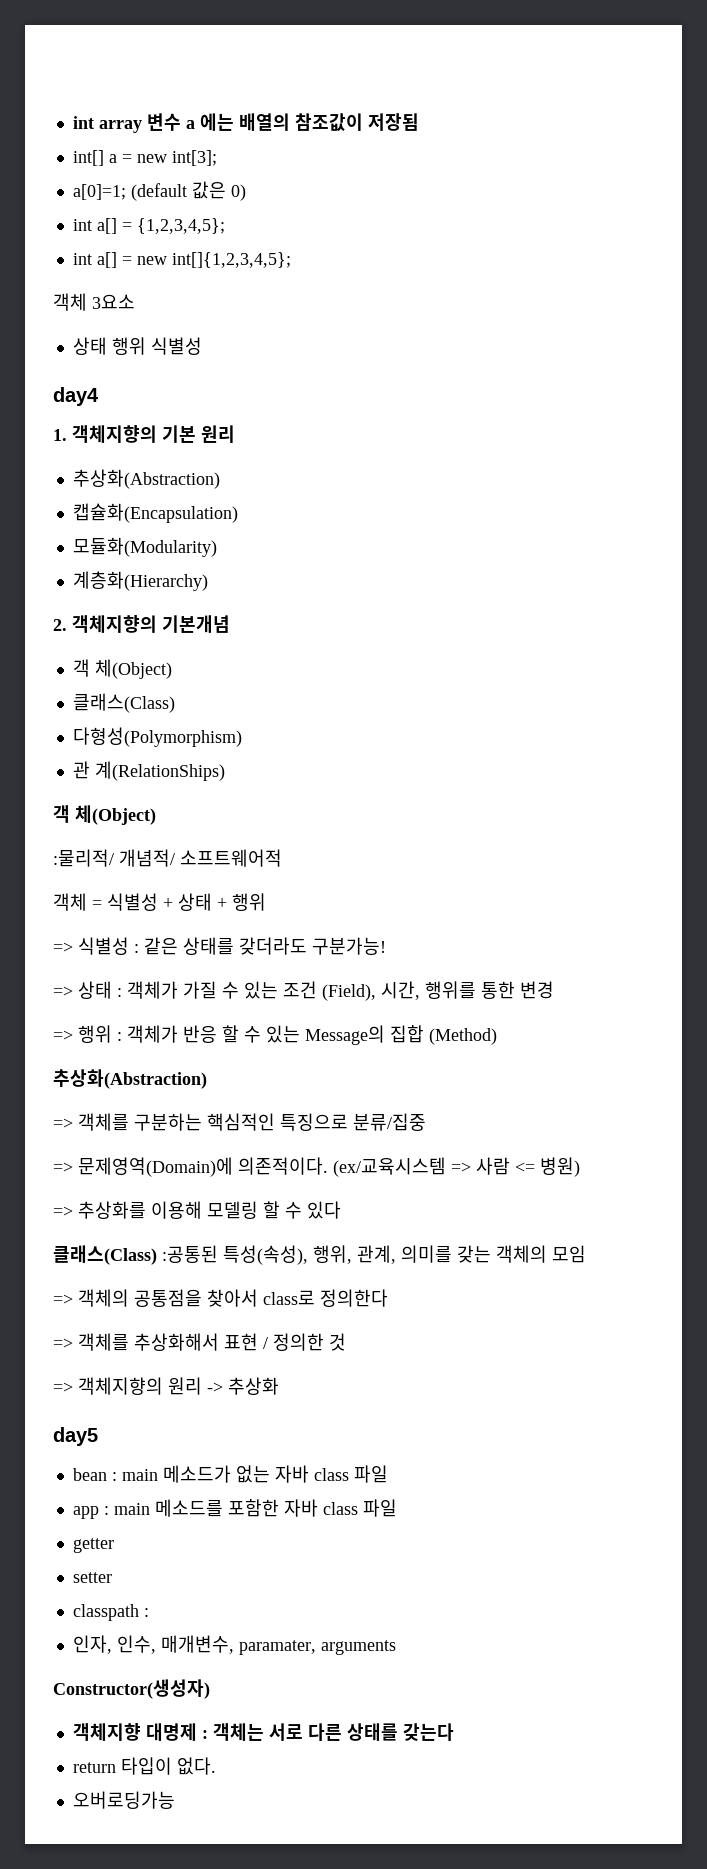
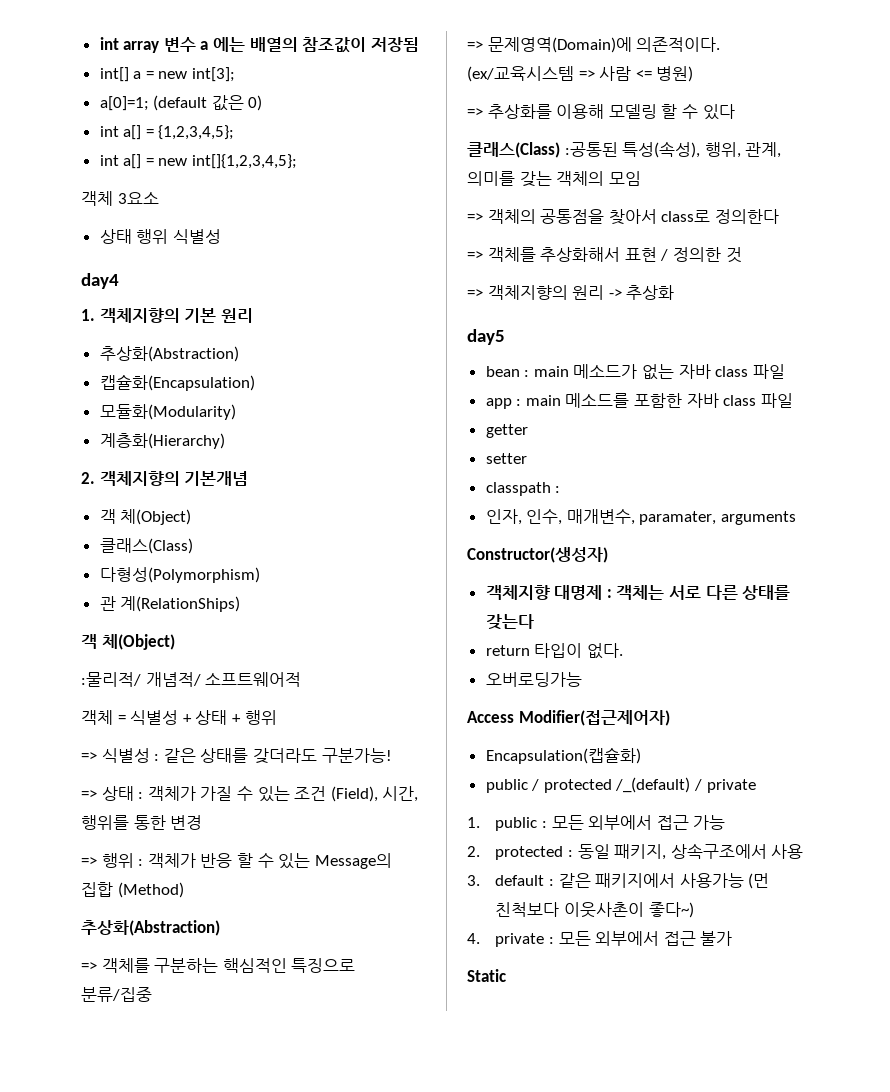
+ Access Modifier(접근제어자)
+ Encapsulation(캡슐화)
+ public / protected /_(default) / private
+ 1. public : 모든 외부에서 접근 가능
+ 2. protected : 동일 패키지, 상속구조에서 사용
+ 3. default : 같은 패키지에서 사용가능 (먼 친척보다 이웃사촌이 좋다~)
+ 4. private : 모든 외부에서 접근 불가
+ Static

